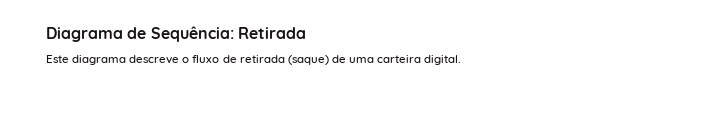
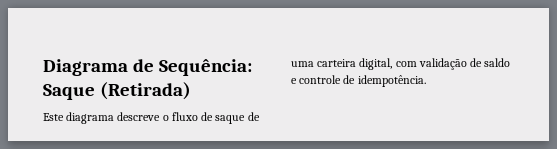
- Diagrama de Sequência: Retirada
+ Diagrama de Sequência: Saque (Retirada)
- Este diagrama descreve o fluxo de retirada (saque) de uma carteira digital.
+ Este diagrama descreve o fluxo de saque de uma carteira digital, com validação de saldo e controle de idempotência.

